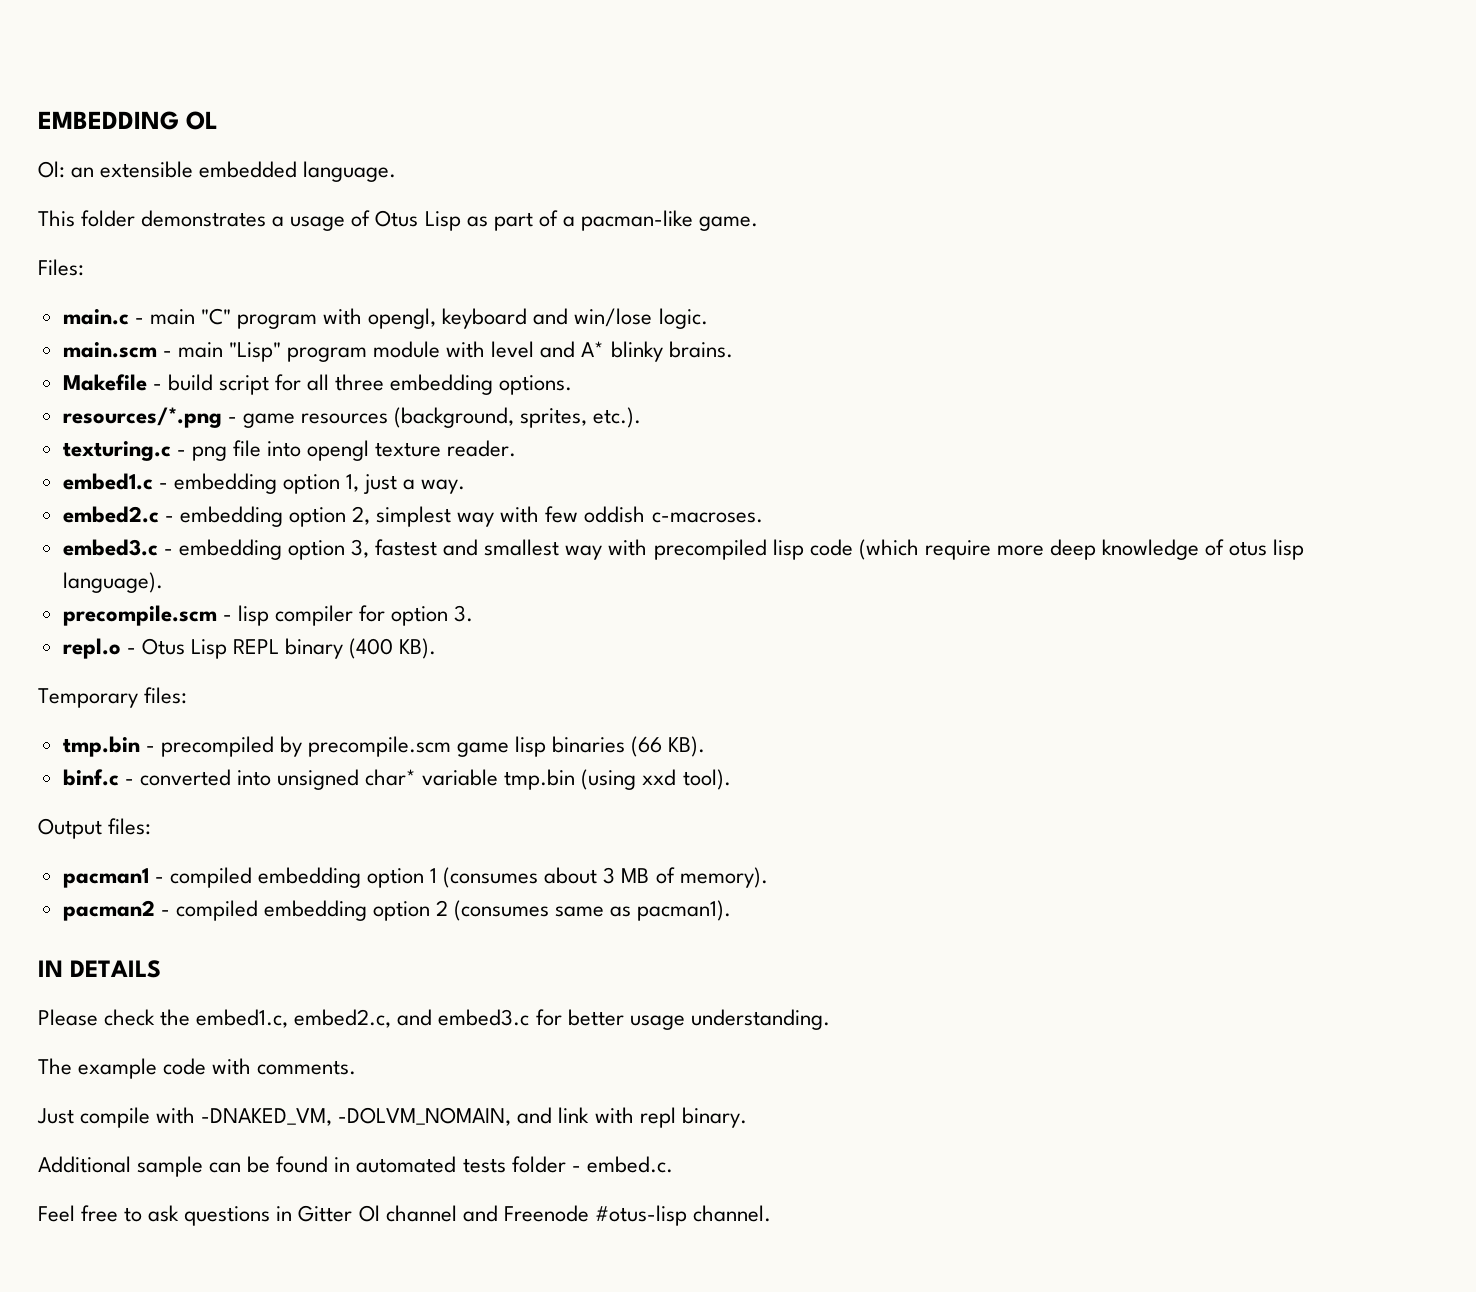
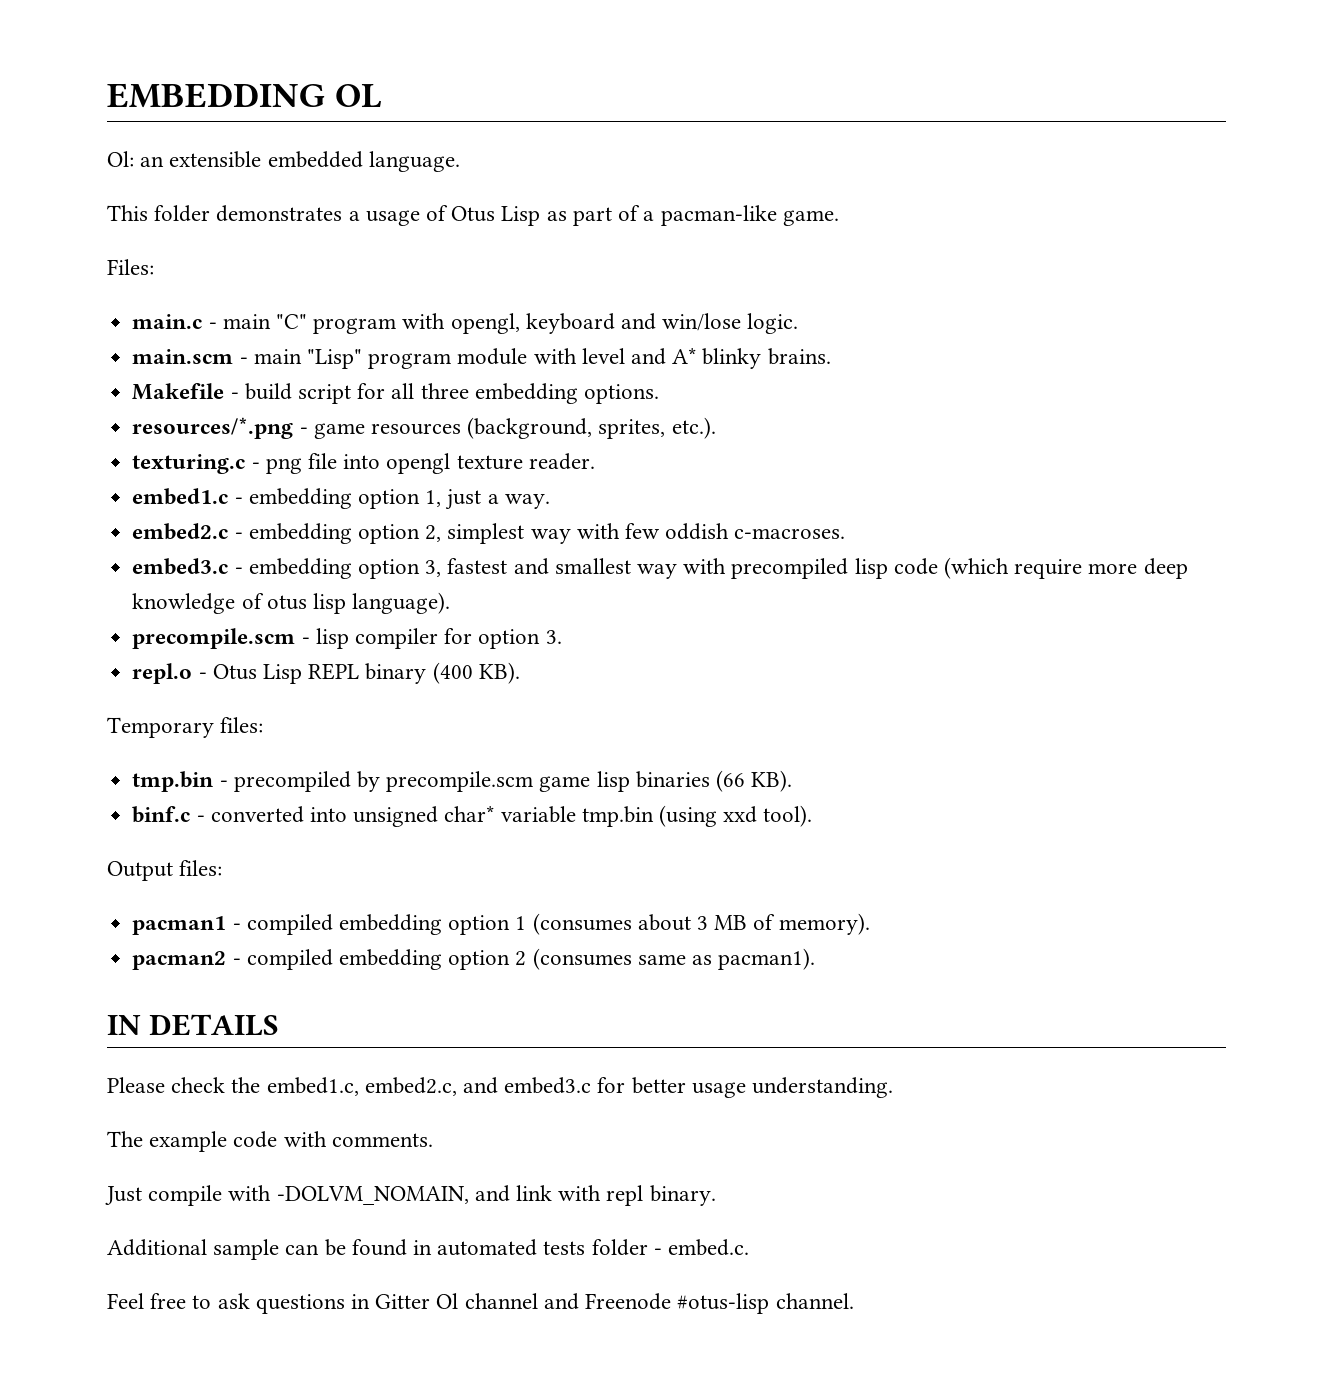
- Just compile with -DNAKED_VM, -DOLVM_NOMAIN, and link with repl binary.
+ Just compile with -DOLVM_NOMAIN, and link with repl binary.

